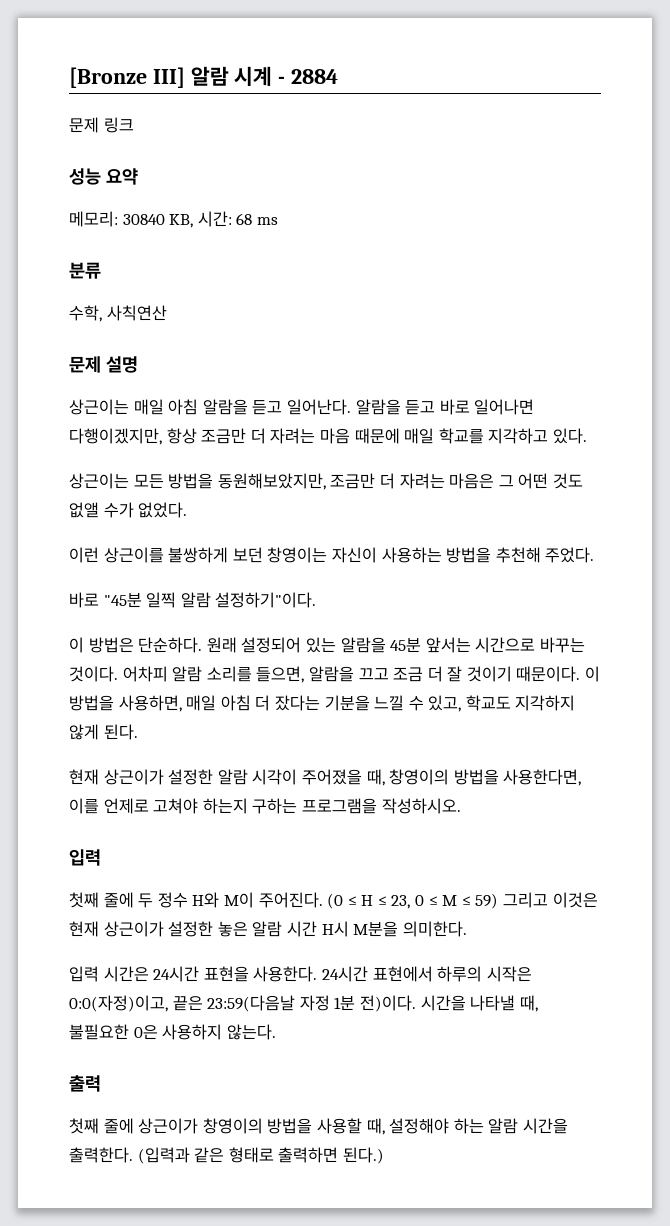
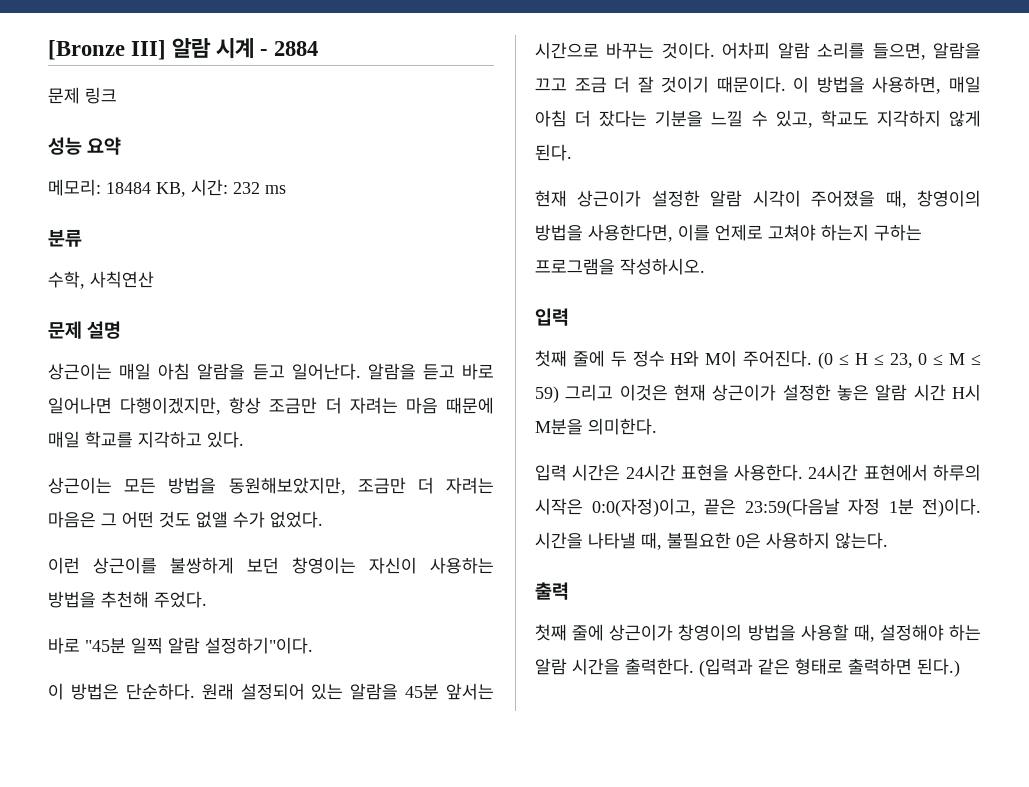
- 메모리: 30840 KB, 시간: 68 ms
+ 메모리: 18484 KB, 시간: 232 ms

